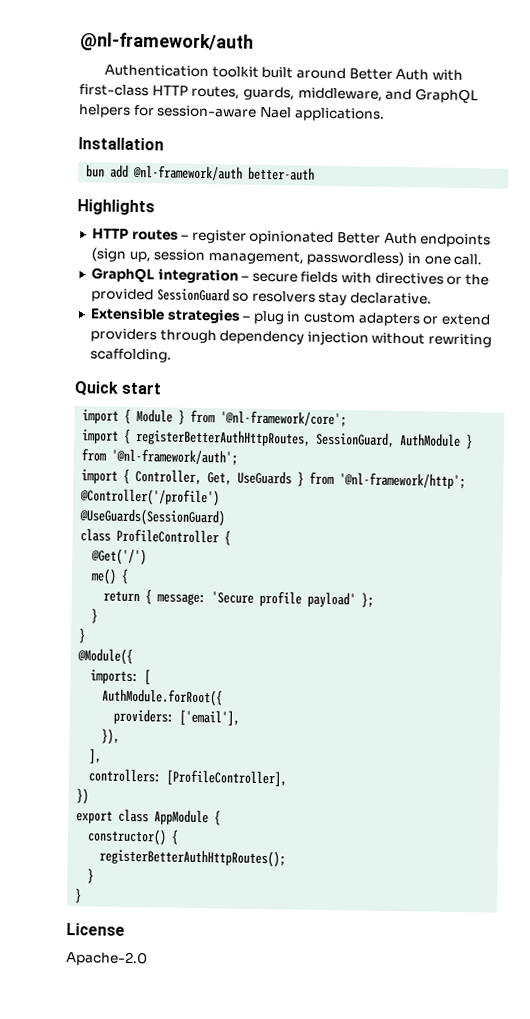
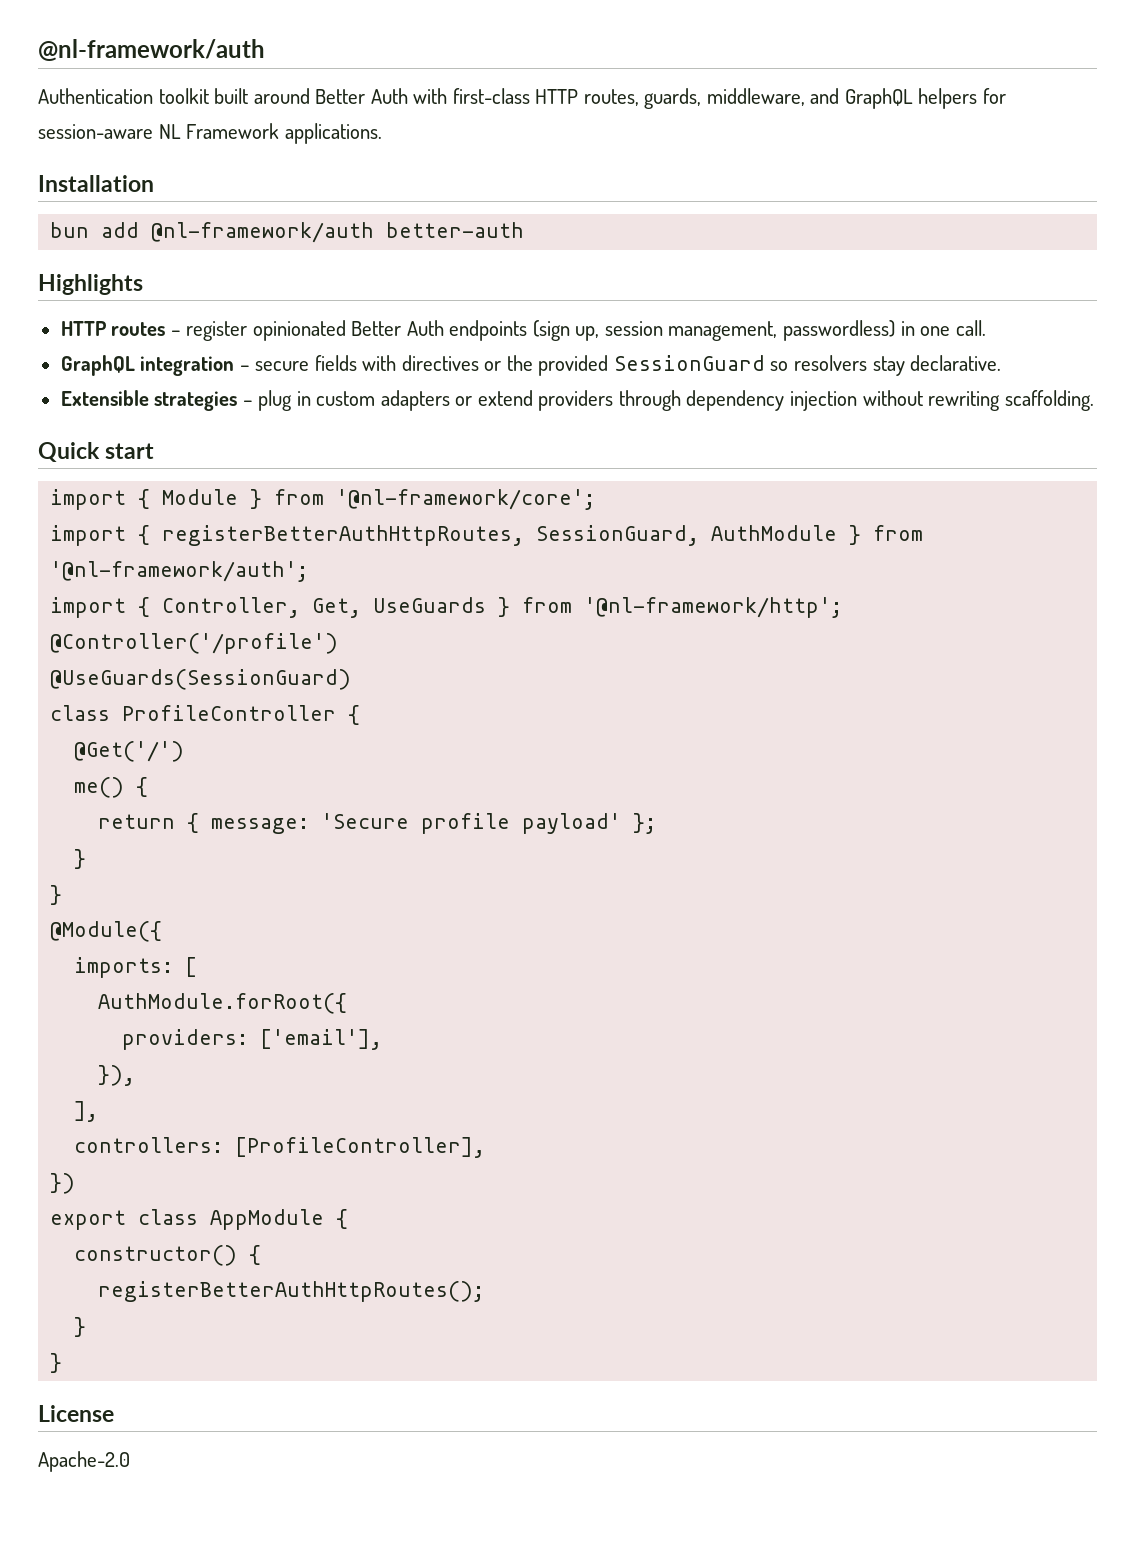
- Authentication toolkit built around Better Auth with first-class HTTP routes, guards, middleware, and GraphQL helpers for session-aware Nael applications.
+ Authentication toolkit built around Better Auth with first-class HTTP routes, guards, middleware, and GraphQL helpers for session-aware NL Framework applications.

